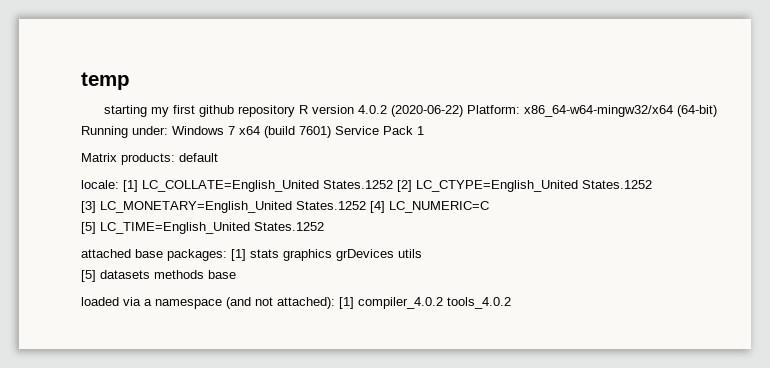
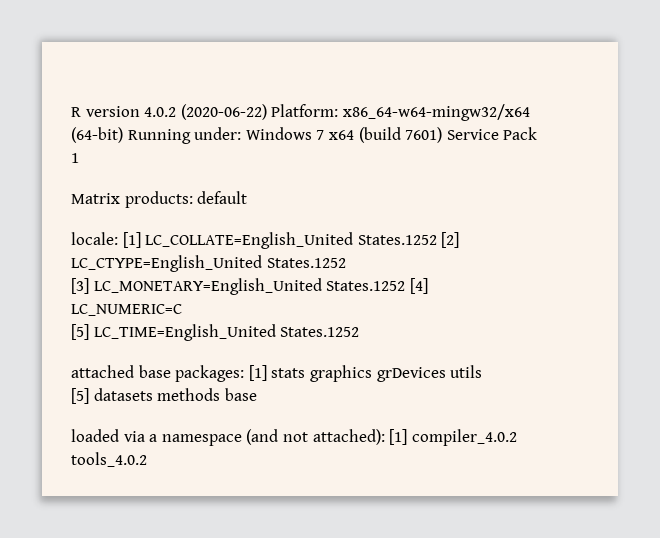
- temp
- starting my first github repository R version 4.0.2 (2020-06-22) Platform: x86_64-w64-mingw32/x64 (64-bit) Running under: Windows 7 x64 (build 7601) Service Pack 1
+ R version 4.0.2 (2020-06-22) Platform: x86_64-w64-mingw32/x64 (64-bit) Running under: Windows 7 x64 (build 7601) Service Pack 1

